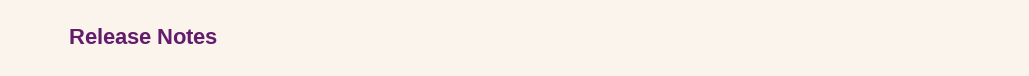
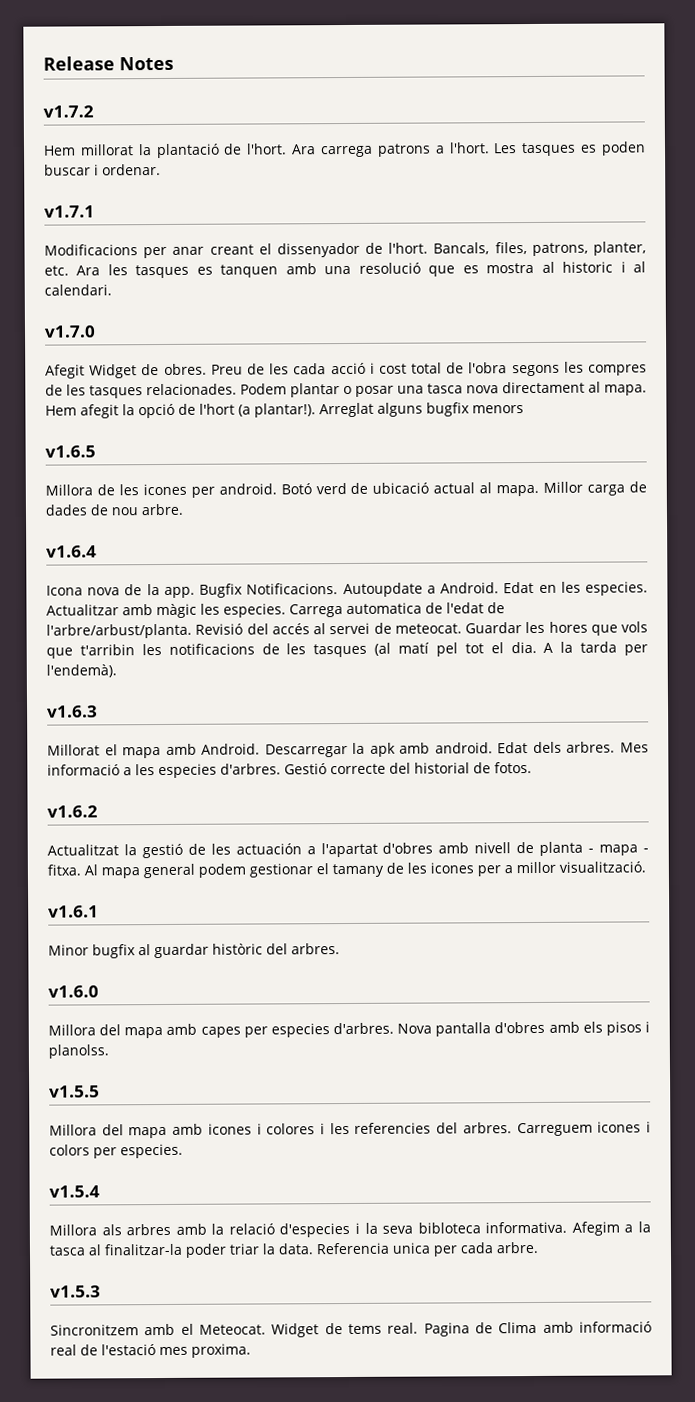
+ v1.7.2
+ Hem millorat la plantació de l'hort. Ara carrega patrons a l'hort. Les tasques es poden buscar i ordenar.
+ v1.7.1
+ Modificacions per anar creant el dissenyador de l'hort. Bancals, files, patrons, planter, etc. Ara les tasques es tanquen amb una resolució que es mostra al historic i al calendari.
+ v1.7.0
+ Afegit Widget de obres. Preu de les cada acció i cost total de l'obra segons les compres de les tasques relacionades. Podem plantar o posar una tasca nova directament al mapa. Hem afegit la opció de l'hort (a plantar!). Arreglat alguns bugfix menors
+ v1.6.5
+ Millora de les icones per android. Botó verd de ubicació actual al mapa. Millor carga de dades de nou arbre.
+ v1.6.4
+ Icona nova de la app. Bugfix Notificacions. Autoupdate a Android. Edat en les especies. Actualitzar amb màgic les especies. Carrega automatica de l'edat de l'arbre/arbust/planta. Revisió del accés al servei de meteocat. Guardar les hores que vols que t'arribin les notificacions de les tasques (al matí pel tot el dia. A la tarda per l'endemà).
+ v1.6.3
+ Millorat el mapa amb Android. Descarregar la apk amb android. Edat dels arbres. Mes informació a les especies d'arbres. Gestió correcte del historial de fotos.
+ v1.6.2
+ Actualitzat la gestió de les actuación a l'apartat d'obres amb nivell de planta - mapa - fitxa. Al mapa general podem gestionar el tamany de les icones per a millor visualització.
+ v1.6.1
+ Minor bugfix al guardar històric del arbres.
+ v1.6.0
+ Millora del mapa amb capes per especies d'arbres. Nova pantalla d'obres amb els pisos i planolss.
+ v1.5.5
+ Millora del mapa amb icones i colores i les referencies del arbres. Carreguem icones i colors per especies.
+ v1.5.4
+ Millora als arbres amb la relació d'especies i la seva bibloteca informativa. Afegim a la tasca al finalitzar-la poder triar la data. Referencia unica per cada arbre.
+ v1.5.3
+ Sincronitzem amb el Meteocat. Widget de tems real. Pagina de Clima amb informació real de l'estació mes proxima.

